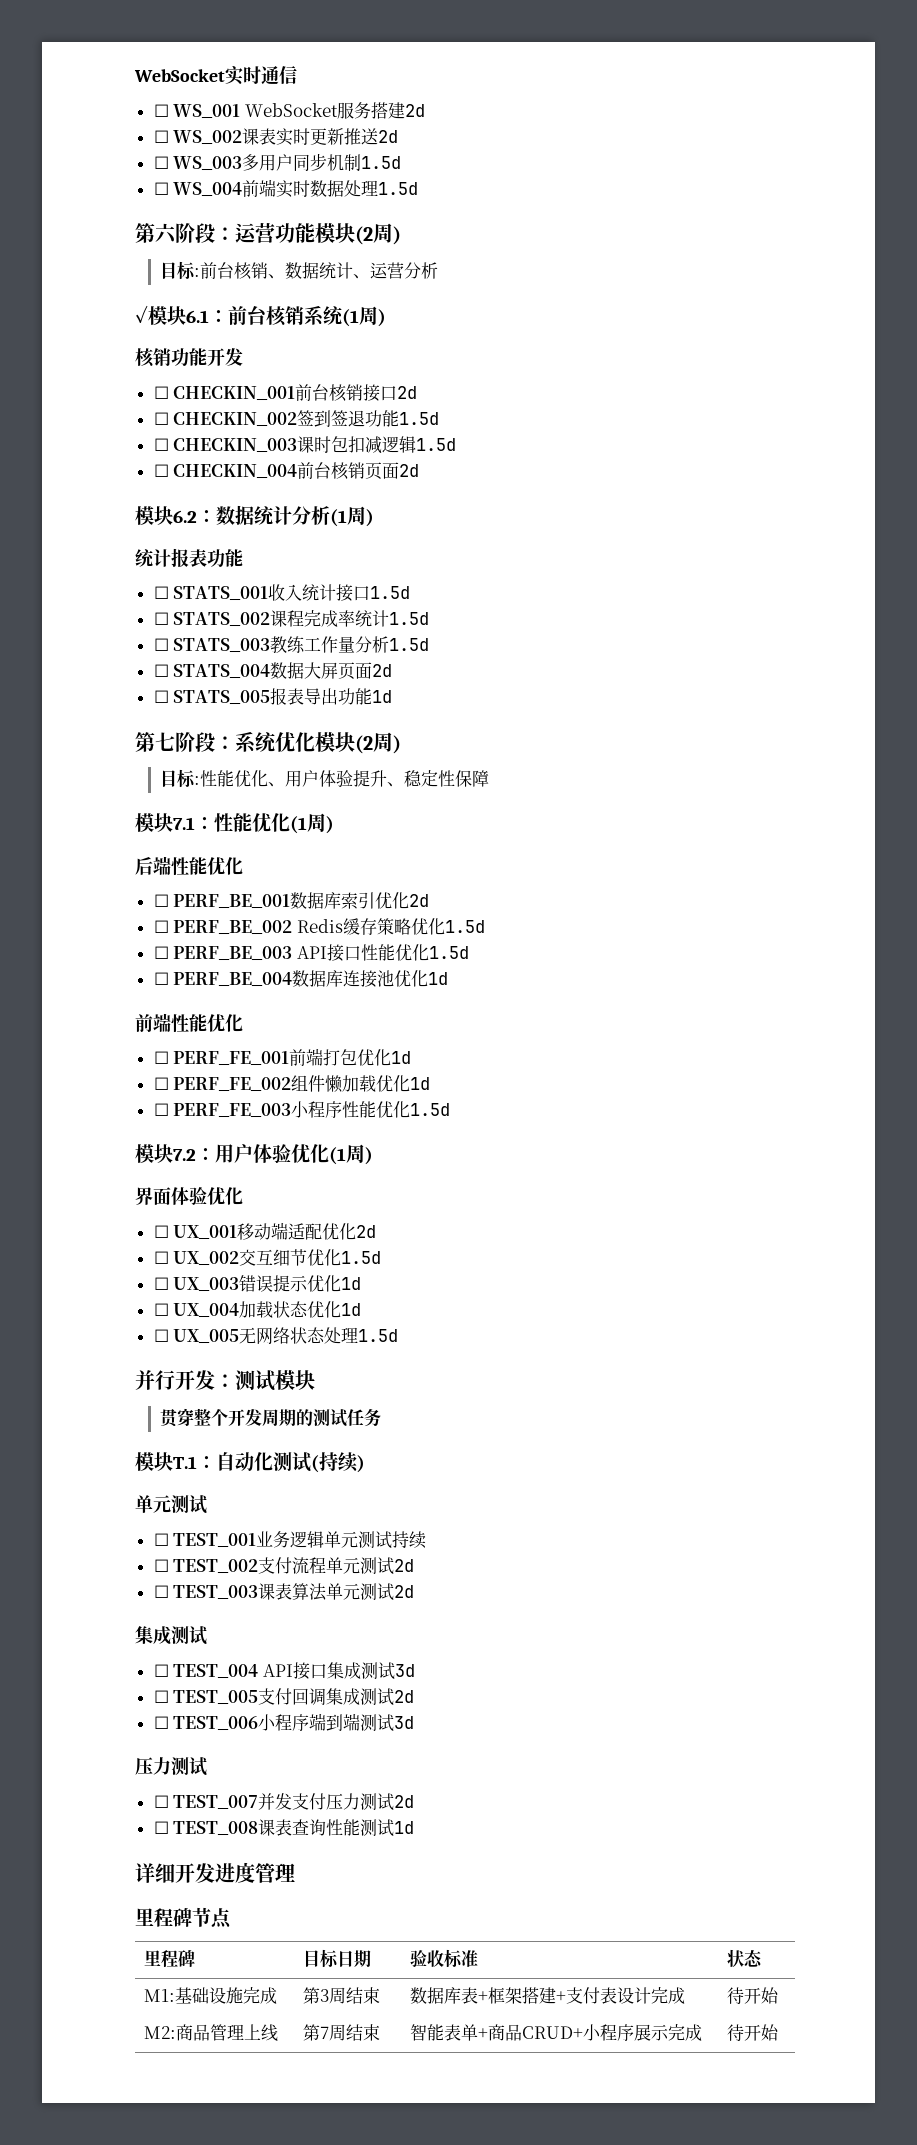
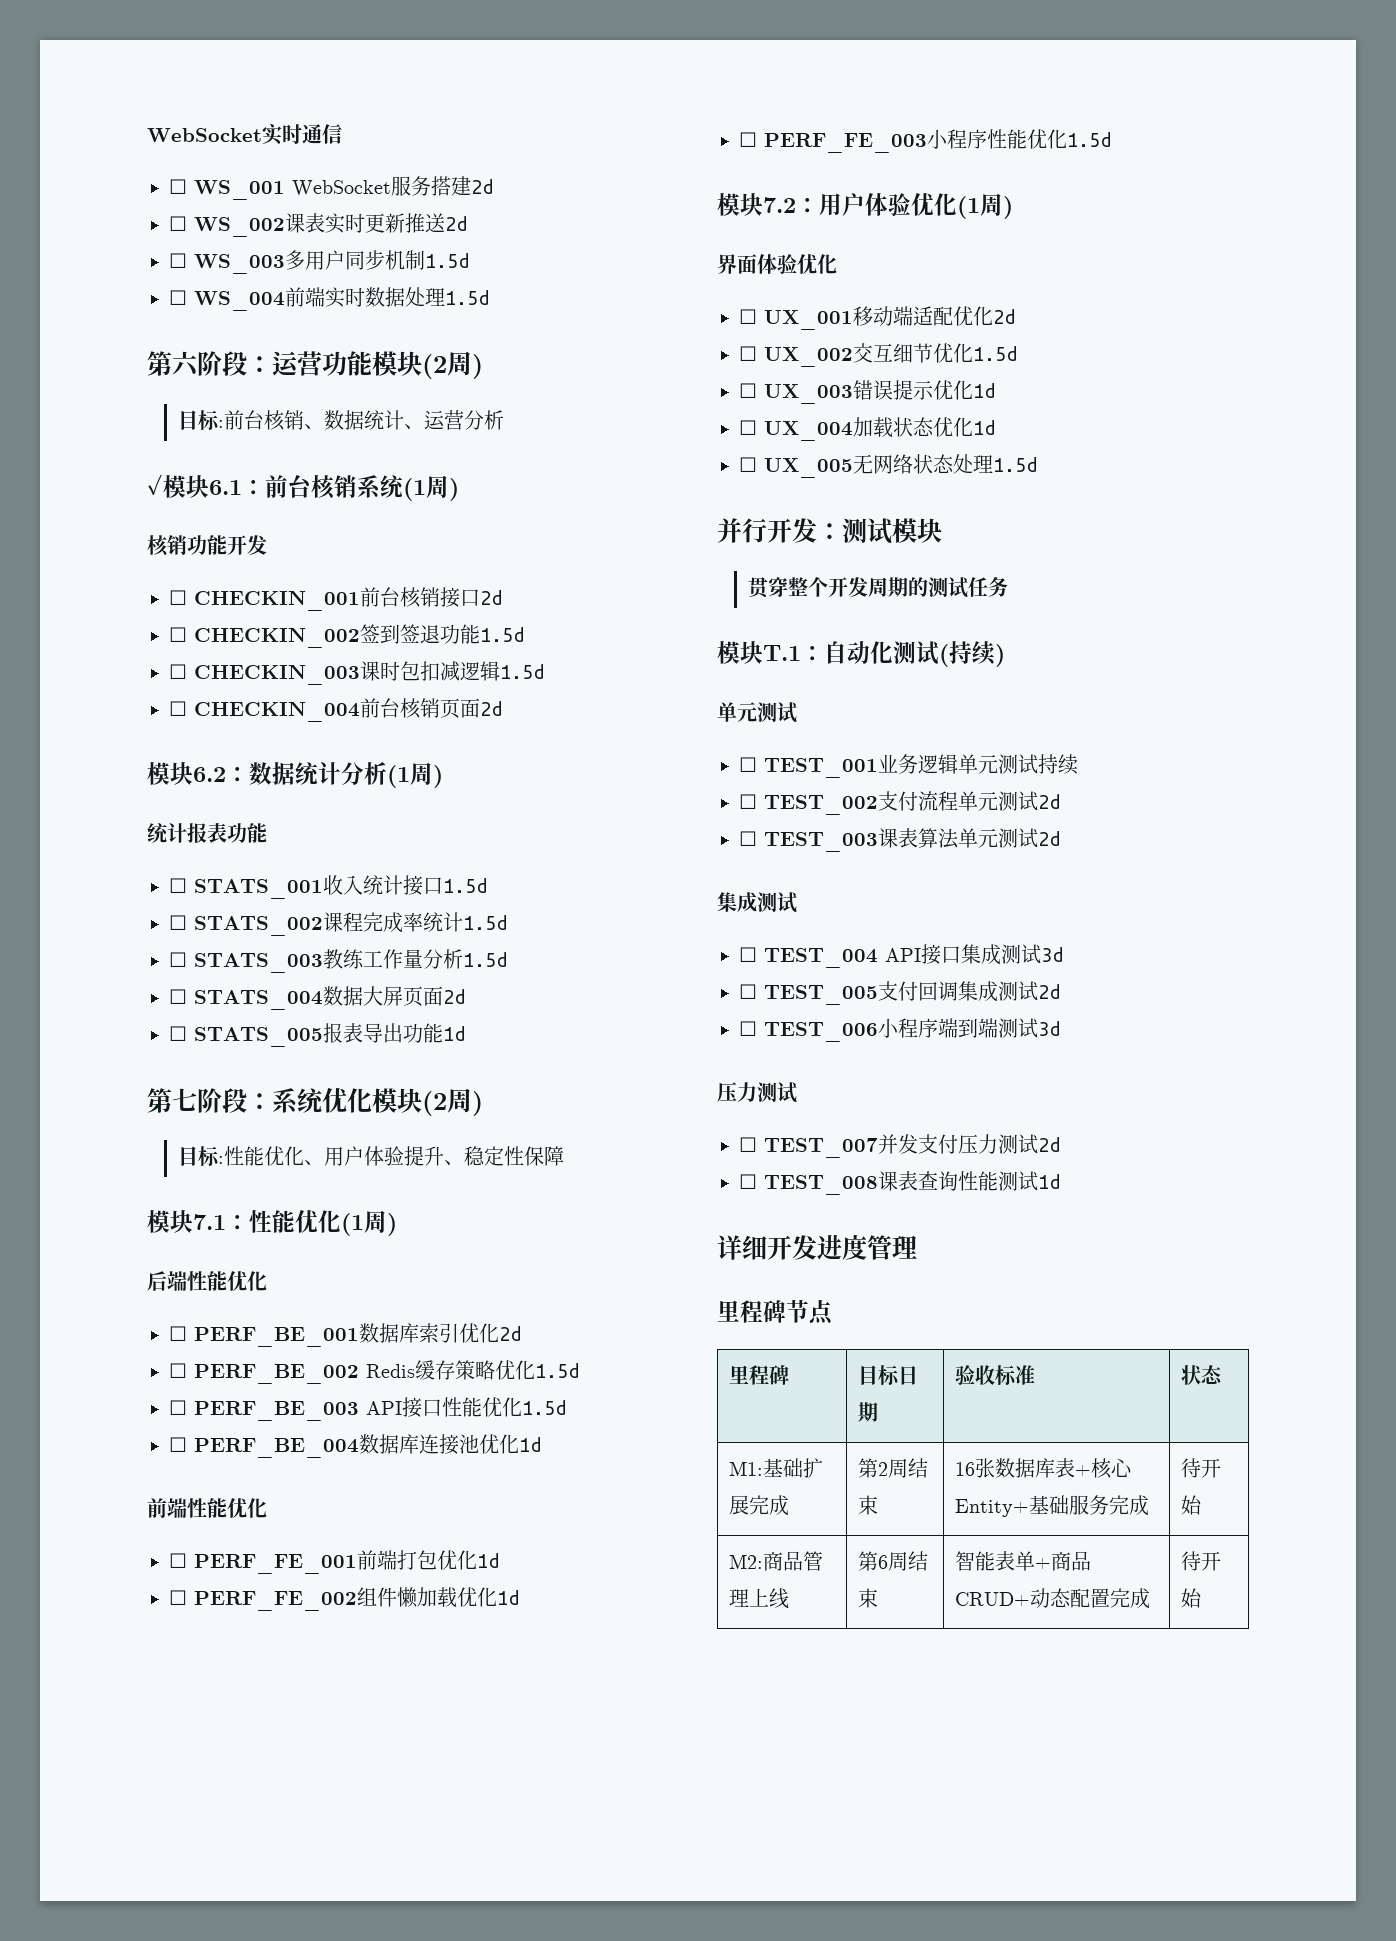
- M1:基础设施完成 | 第3周结束 | 数据库表+框架搭建+支付表设计完成 | 待开始
+ M1:基础扩展完成 | 第2周结束 | 16张数据库表+核心Entity+基础服务完成 | 待开始
- M2:商品管理上线 | 第7周结束 | 智能表单+商品CRUD+小程序展示完成 | 待开始
+ M2:商品管理上线 | 第6周结束 | 智能表单+商品CRUD+动态配置完成 | 待开始

